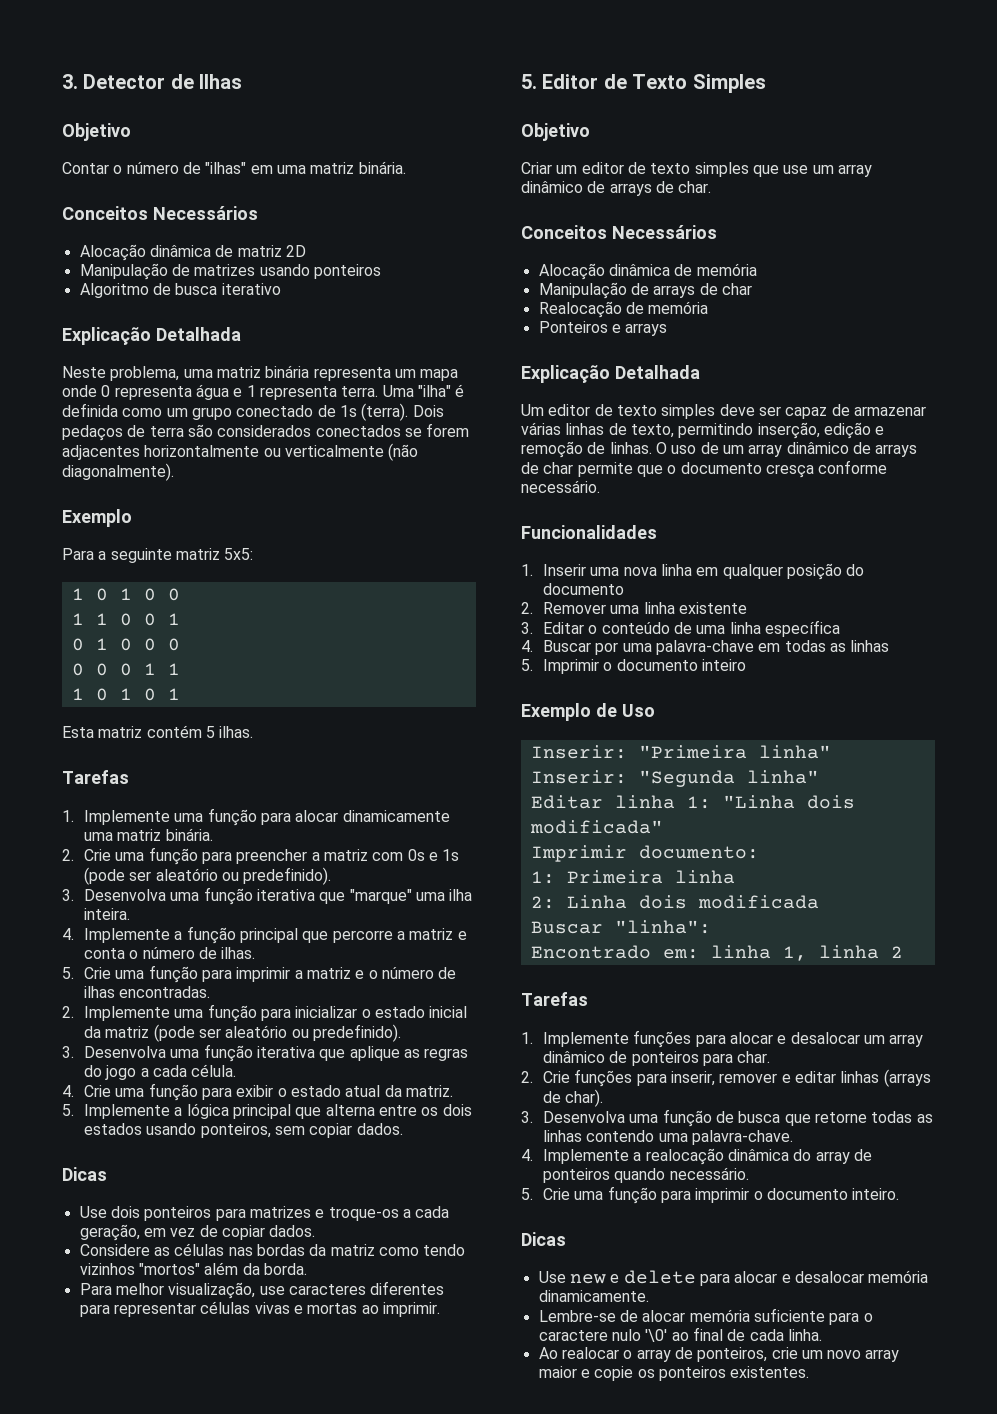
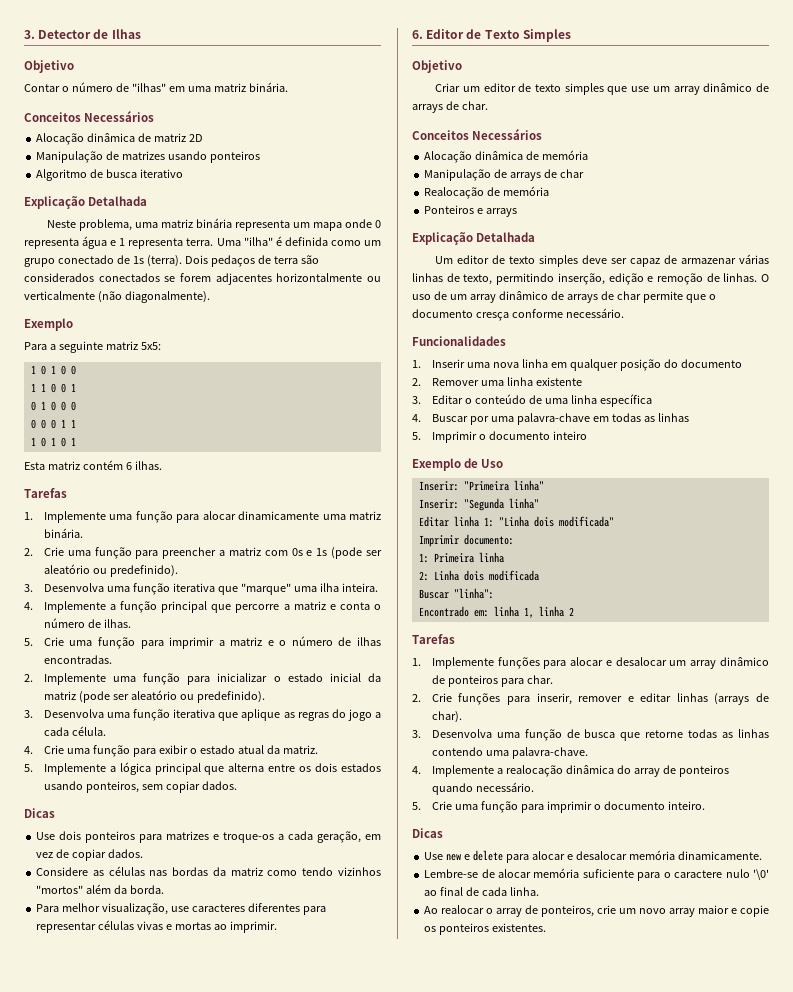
- Esta matriz contém 5 ilhas.
+ Esta matriz contém 6 ilhas.
- 5. Editor de Texto Simples
+ 6. Editor de Texto Simples

